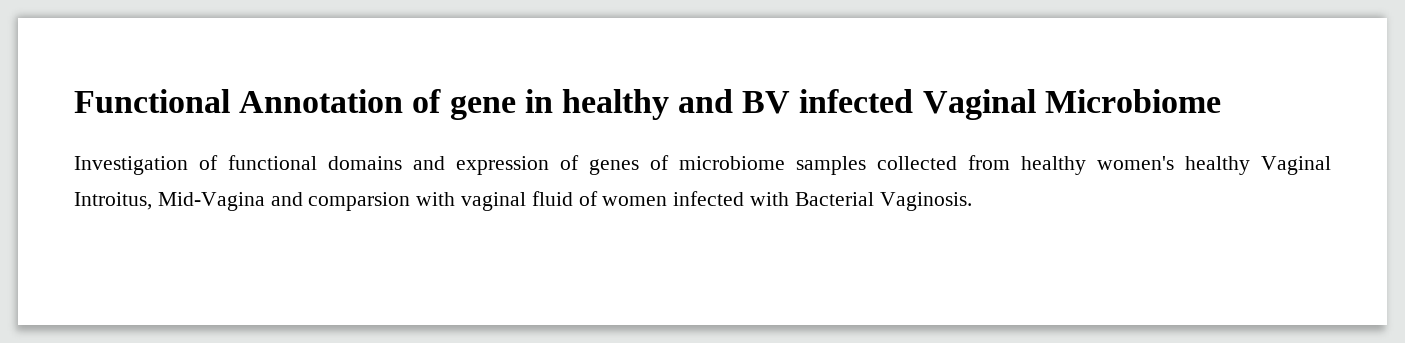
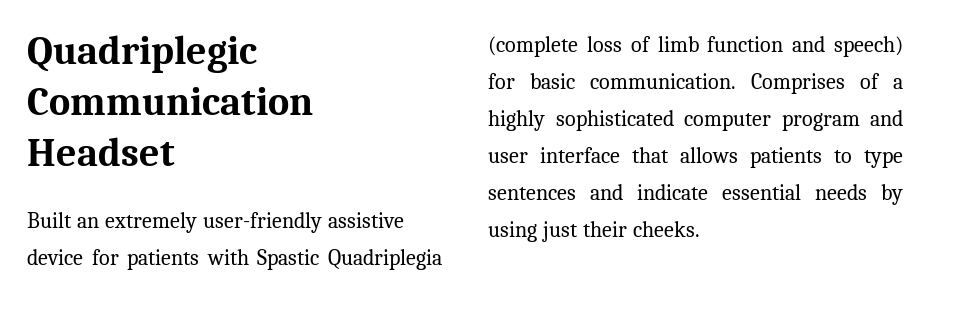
- Functional Annotation of gene in healthy and BV infected Vaginal Microbiome
- Investigation of functional domains and expression of genes of microbiome samples collected from healthy women's healthy Vaginal Introitus, Mid-Vagina and comparsion with vaginal fluid of women infected with Bacterial Vaginosis.
+ Quadriplegic Communication Headset
+ Built an extremely user-friendly assistive device for patients with Spastic Quadriplegia (complete loss of limb function and speech) for basic communication. Comprises of a highly sophisticated computer program and user interface that allows patients to type sentences and indicate essential needs by using just their cheeks.

